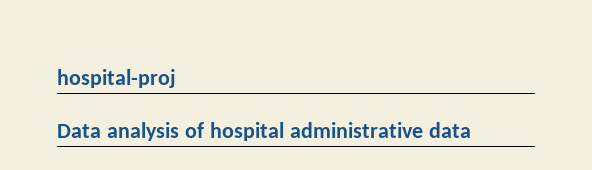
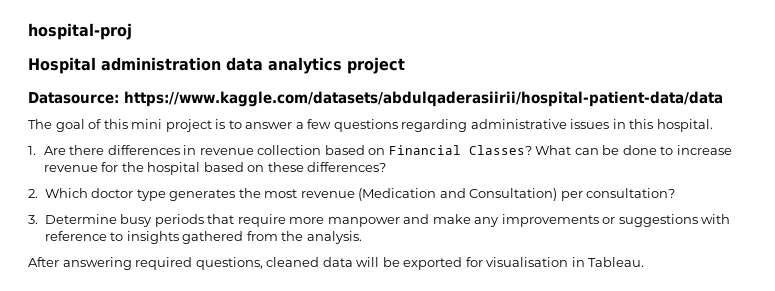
- Data analysis of hospital administrative data
+ Hospital administration data analytics project
+ Datasource: https://www.kaggle.com/datasets/abdulqaderasiirii/hospital-patient-data/data
+ The goal of this mini project is to answer a few questions regarding administrative issues in this hospital.
+ 1. Are there differences in revenue collection based on Financial Classes? What can be done to increase revenue for the hospital based on these differences?
+ 2. Which doctor type generates the most revenue (Medication and Consultation) per consultation?
+ 3. Determine busy periods that require more manpower and make any improvements or suggestions with reference to insights gathered from the analysis.
+ After answering required questions, cleaned data will be exported for visualisation in Tableau.

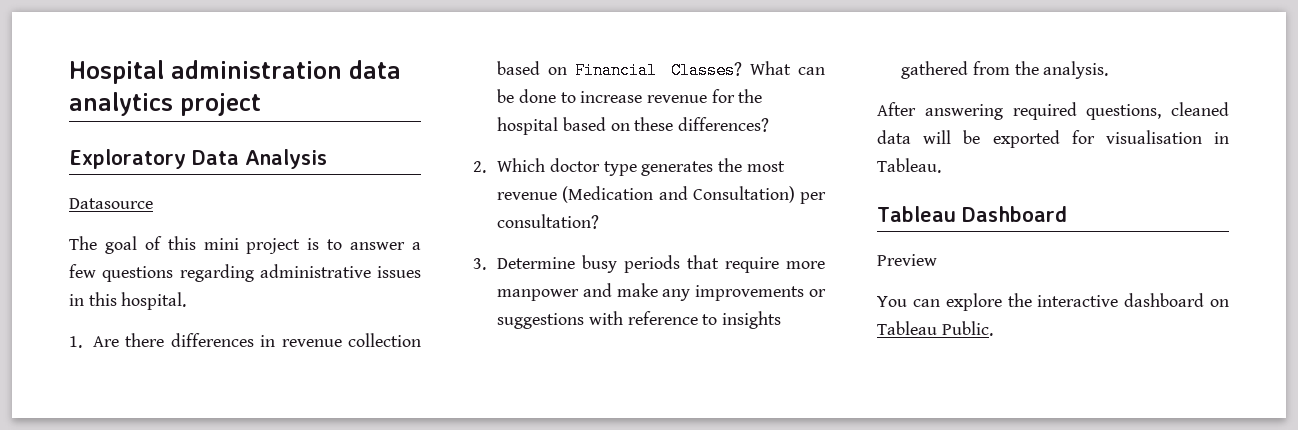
- hospital-proj
- Datasource: https://www.kaggle.com/datasets/abdulqaderasiirii/hospital-patient-data/data
+ Exploratory Data Analysis
+ Datasource
+ Tableau Dashboard
+ Preview
+ You can explore the interactive dashboard on Tableau Public.

